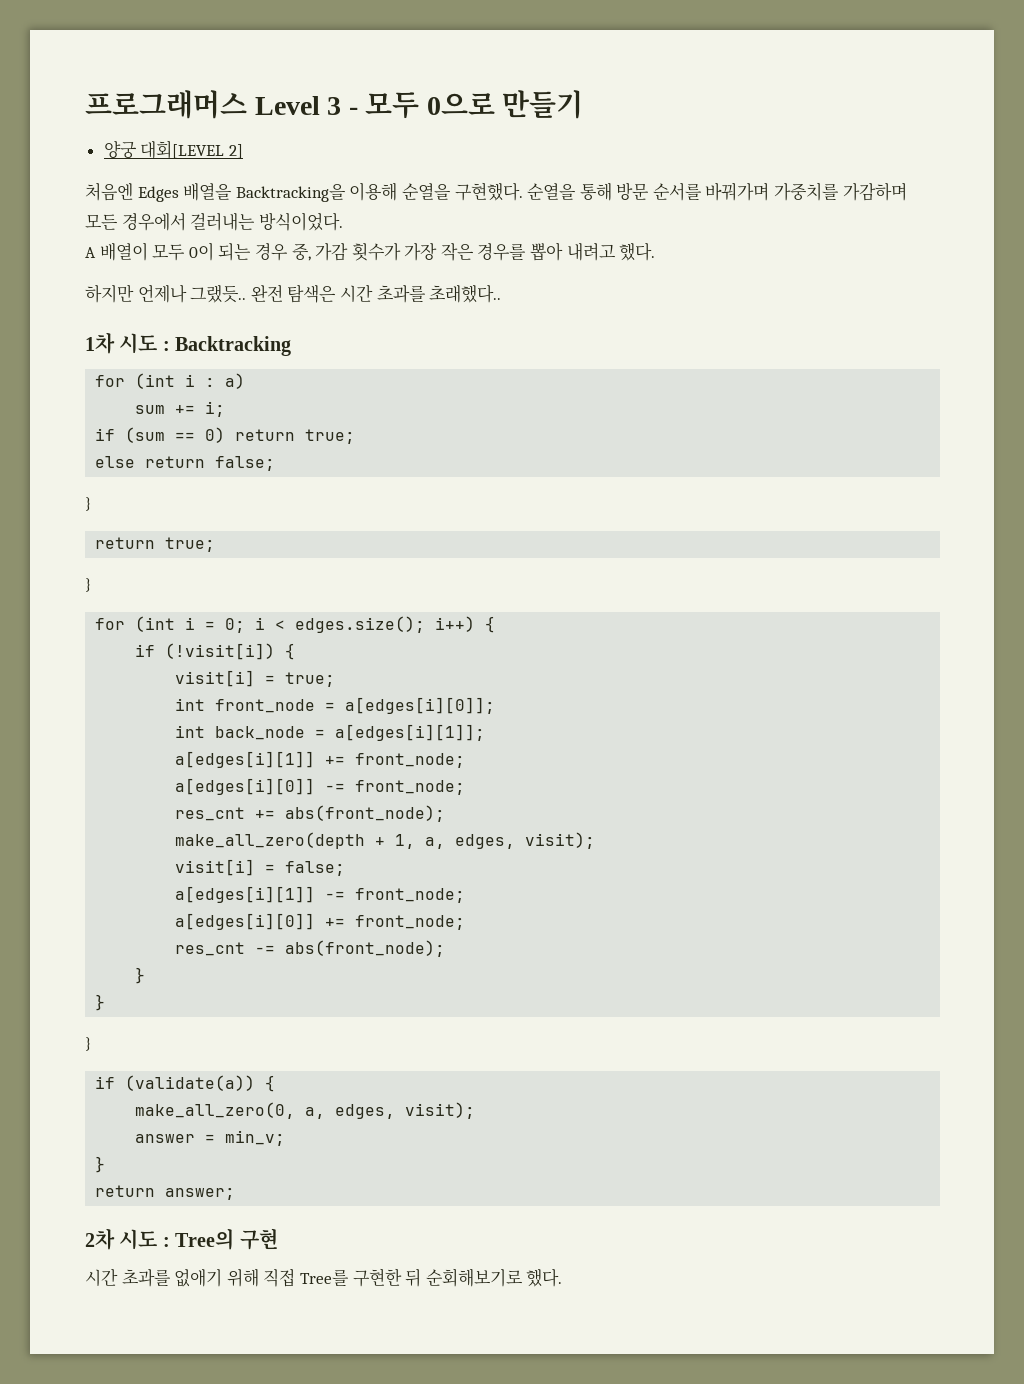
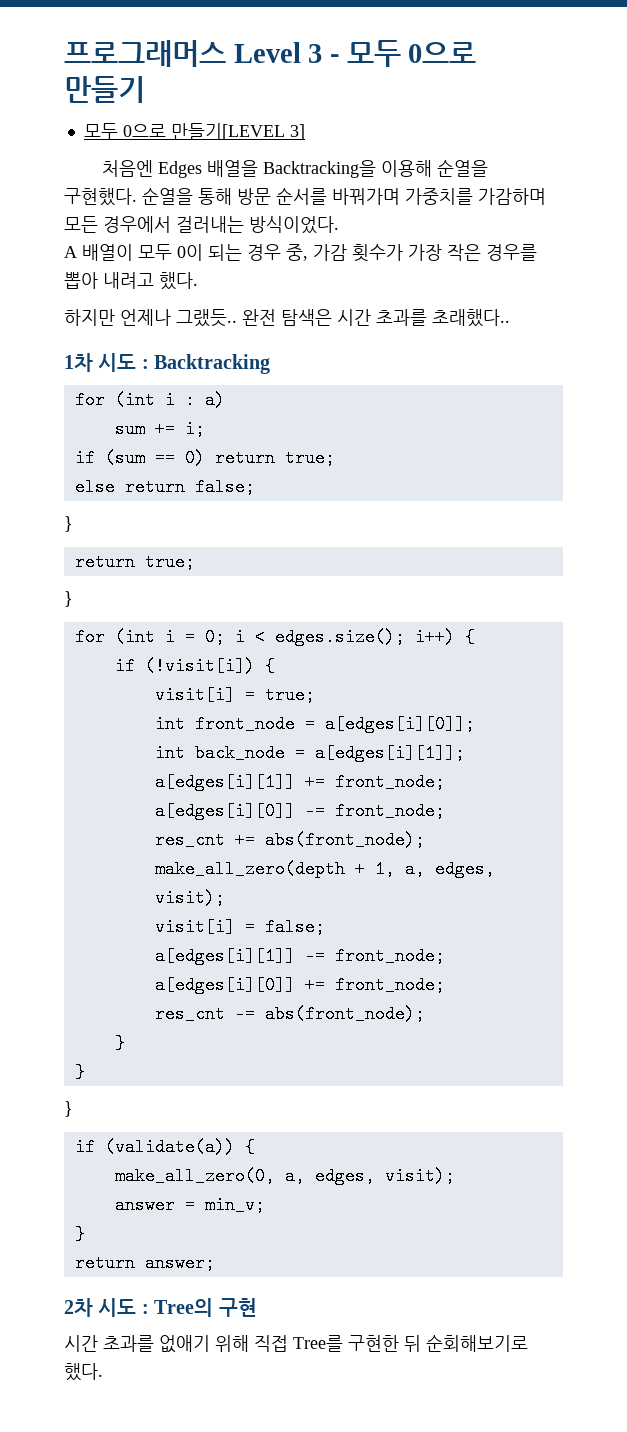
- 양궁 대회[LEVEL 2]
+ 모두 0으로 만들기[LEVEL 3]

